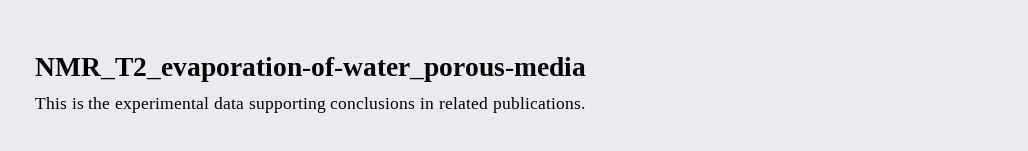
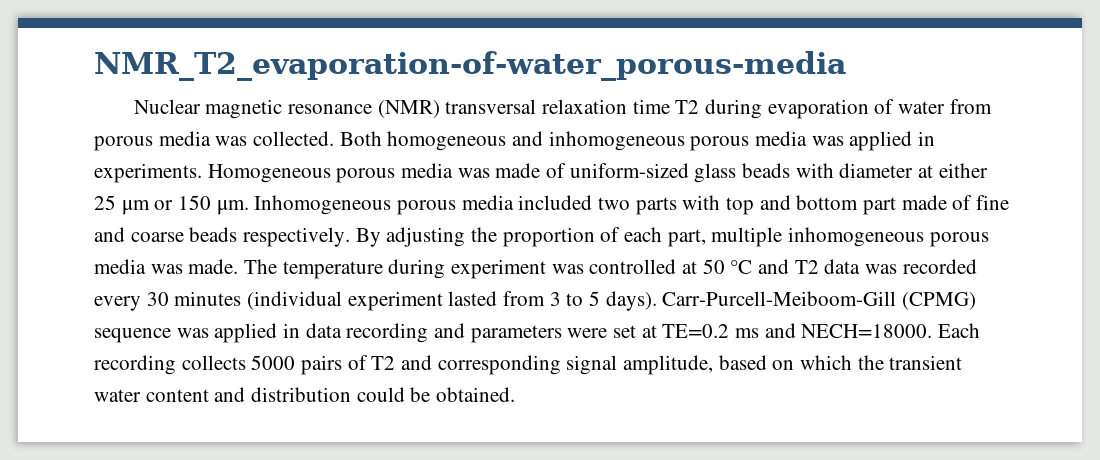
- This is the experimental data supporting conclusions in related publications.
+ Nuclear magnetic resonance (NMR) transversal relaxation time T2 during evaporation of water from porous media was collected. Both homogeneous and inhomogeneous porous media was applied in experiments. Homogeneous porous media was made of uniform-sized glass beads with diameter at either 25 μm or 150 μm. Inhomogeneous porous media included two parts with top and bottom part made of fine and coarse beads respectively. By adjusting the proportion of each part, multiple inhomogeneous porous media was made. The temperature during experiment was controlled at 50 °C and T2 data was recorded every 30 minutes (individual experiment lasted from 3 to 5 days). Carr-Purcell-Meiboom-Gill (CPMG) sequence was applied in data recording and parameters were set at TE=0.2 ms and NECH=18000. Each recording collects 5000 pairs of T2 and corresponding signal amplitude, based on which the transient water content and distribution could be obtained.

